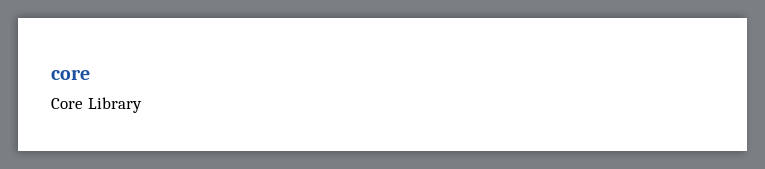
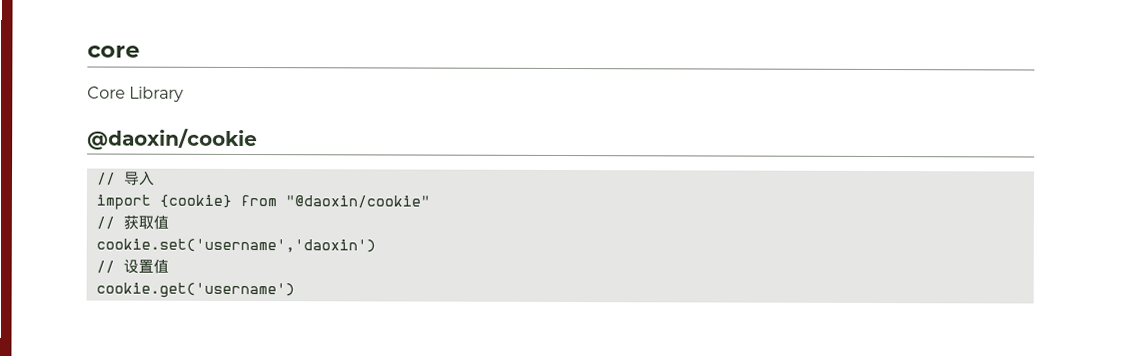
+ @daoxin/cookie
+ // 导入
+ import {cookie} from "@daoxin/cookie"
+ // 获取值
+ cookie.set('username','daoxin')
+ // 设置值
+ cookie.get('username')

